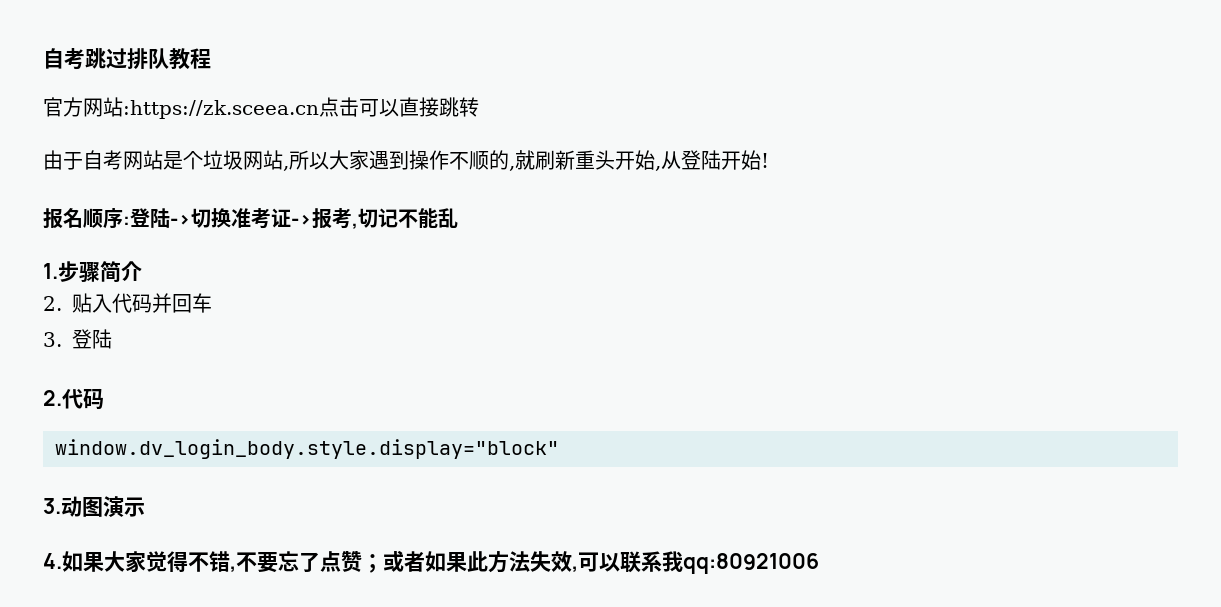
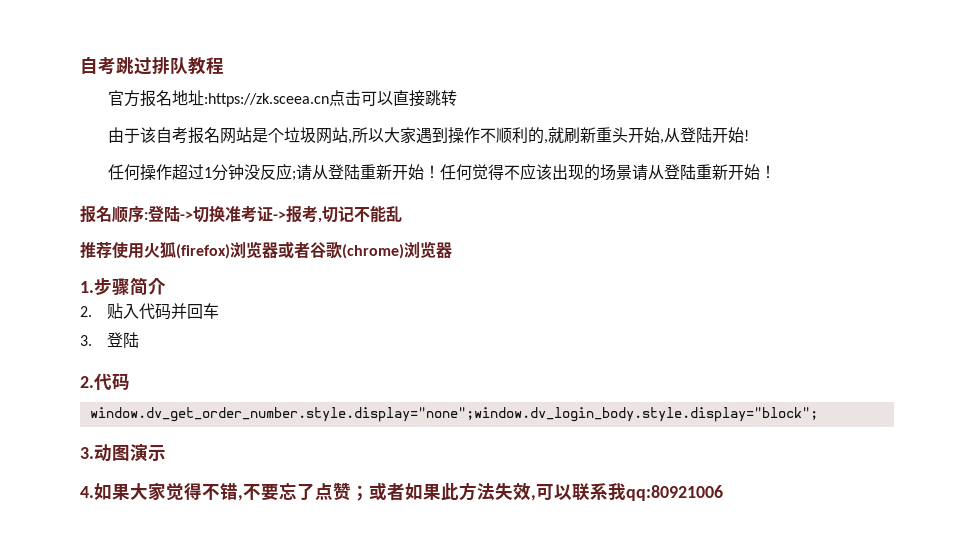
- 官方网站:https://zk.sceea.cn点击可以直接跳转
+ 官方报名地址:https://zk.sceea.cn点击可以直接跳转
- 由于自考网站是个垃圾网站,所以大家遇到操作不顺的,就刷新重头开始,从登陆开始!
+ 由于该自考报名网站是个垃圾网站,所以大家遇到操作不顺利的,就刷新重头开始,从登陆开始!
+ 任何操作超过1分钟没反应;请从登陆重新开始！任何觉得不应该出现的场景请从登陆重新开始！
+ 推荐使用火狐(firefox)浏览器或者谷歌(chrome)浏览器
- window.dv_login_body.style.display="block"
+ window.dv_get_order_number.style.display="none";window.dv_login_body.style.display="block";

